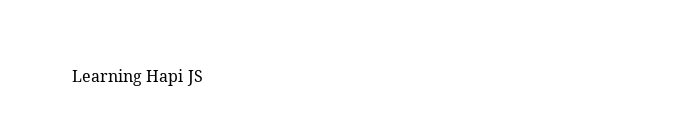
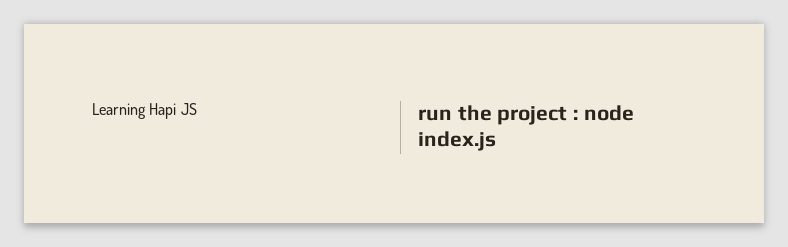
+ run the project : node index.js

